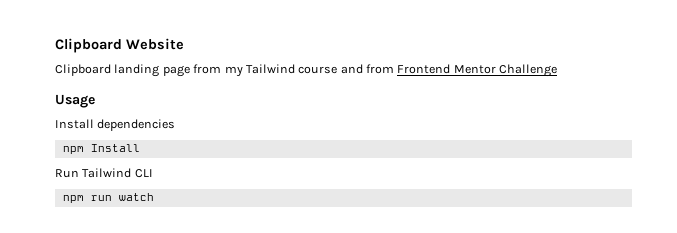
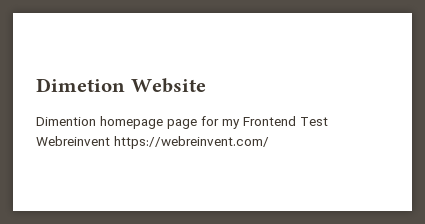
- Clipboard Website
+ Dimetion Website
- Clipboard landing page from my Tailwind course and from Frontend Mentor Challenge
- Usage
- Install dependencies
- npm Install
- Run Tailwind CLI
- npm run watch
+ Dimention homepage page for my Frontend Test Webreinvent https://webreinvent.com/

